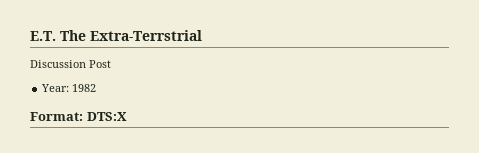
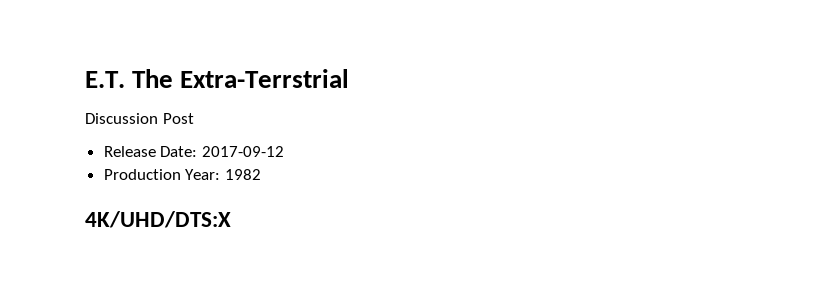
- Year: 1982
+ Release Date: 2017-09-12
+ Production Year: 1982
- Format: DTS:X
+ 4K/UHD/DTS:X

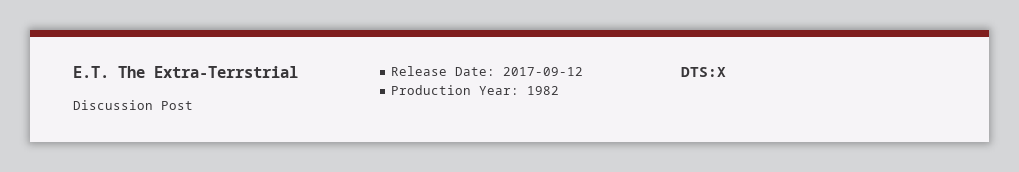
- 4K/UHD/DTS:X
+ DTS:X

